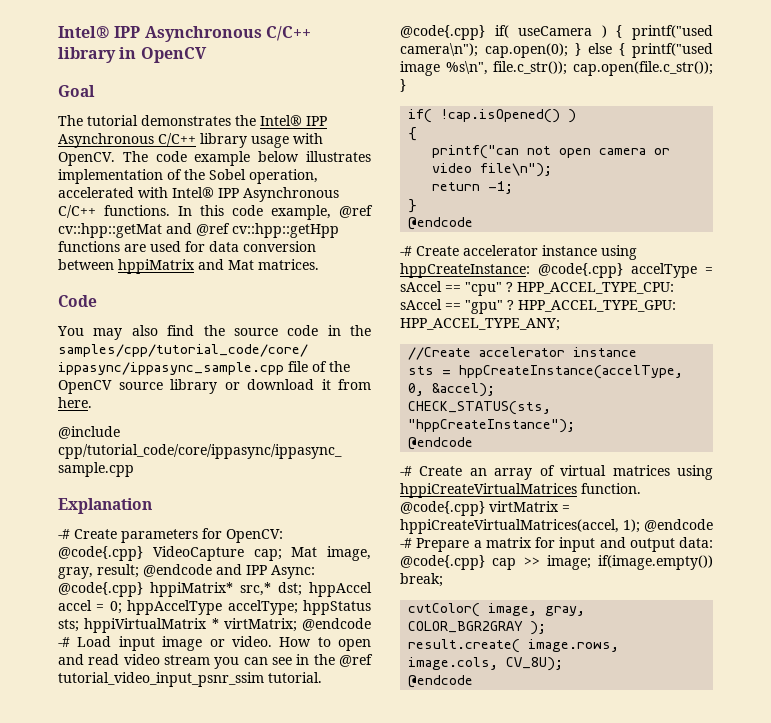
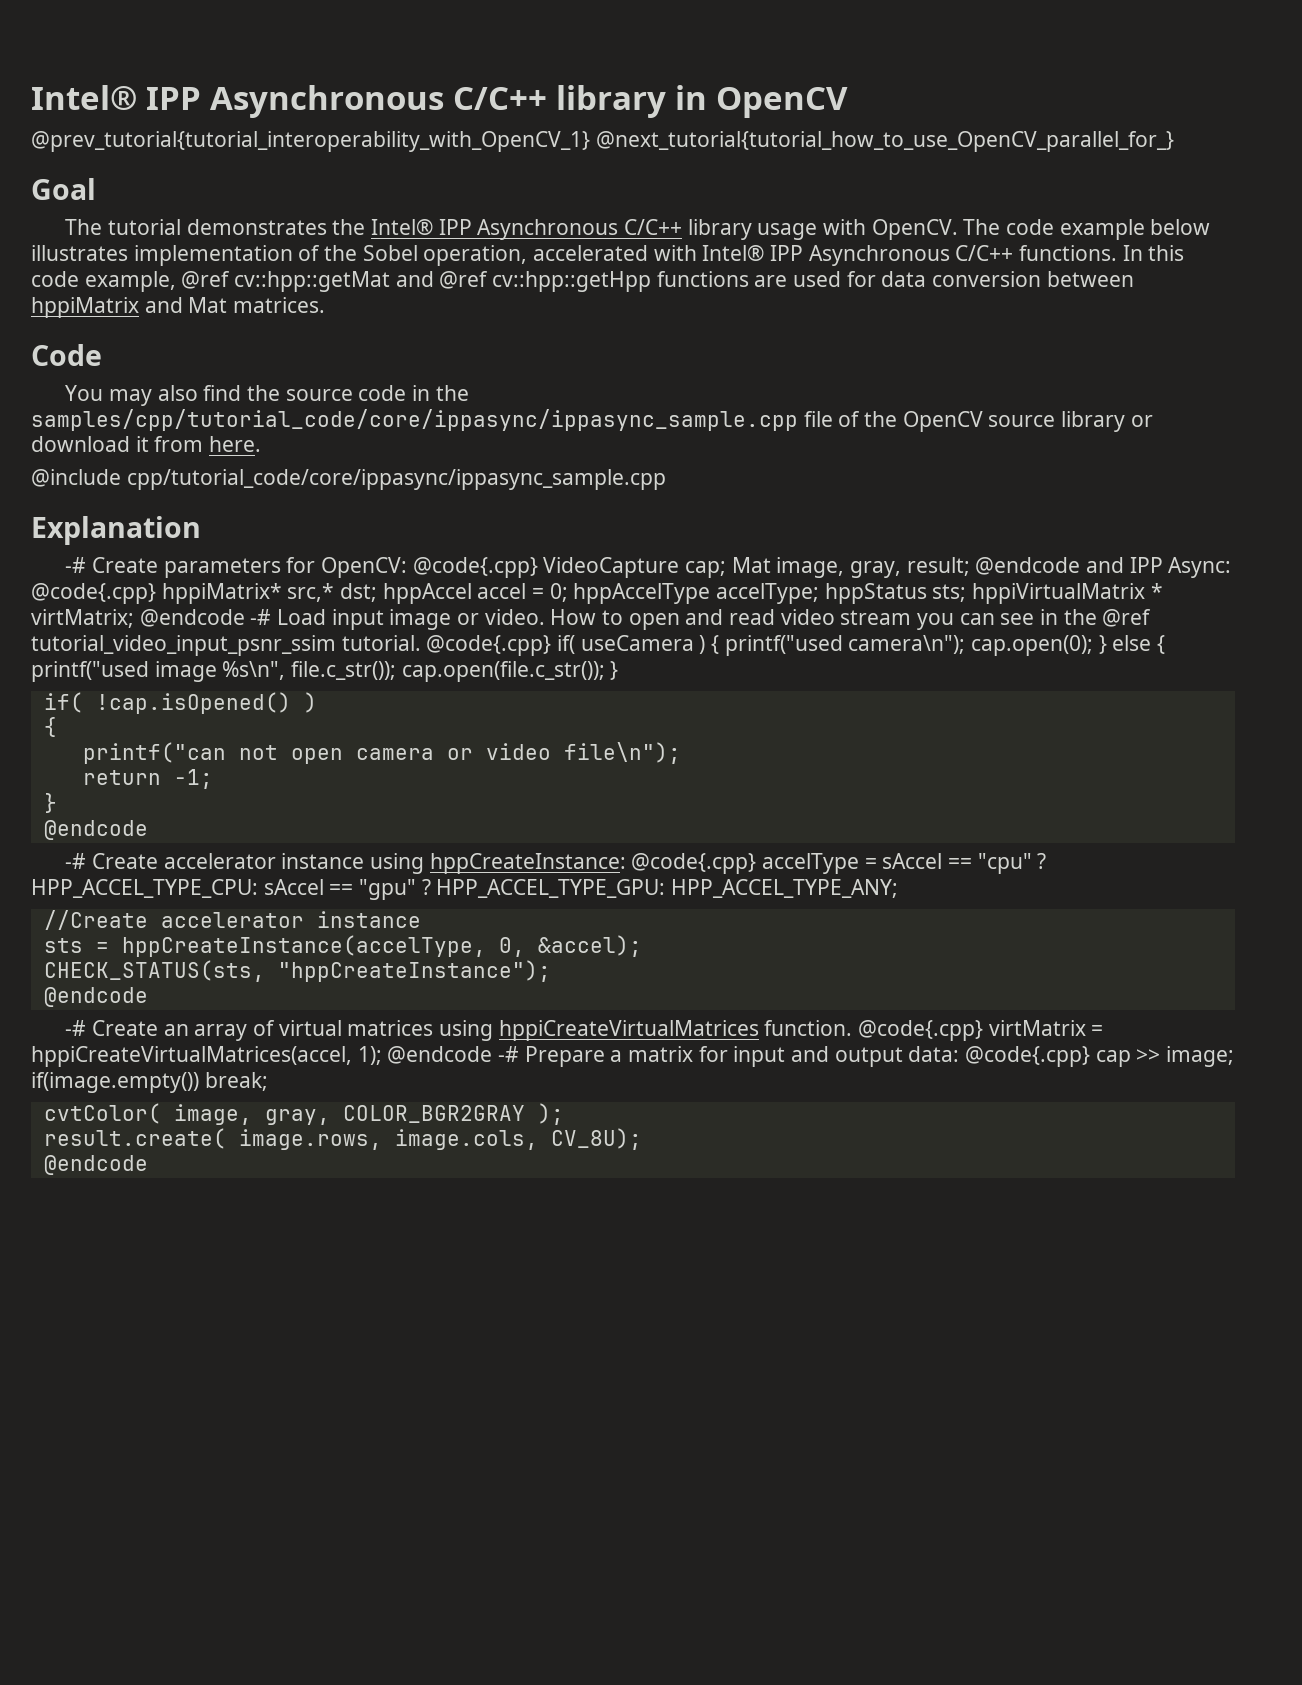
+ @prev_tutorial{tutorial_interoperability_with_OpenCV_1} @next_tutorial{tutorial_how_to_use_OpenCV_parallel_for_}

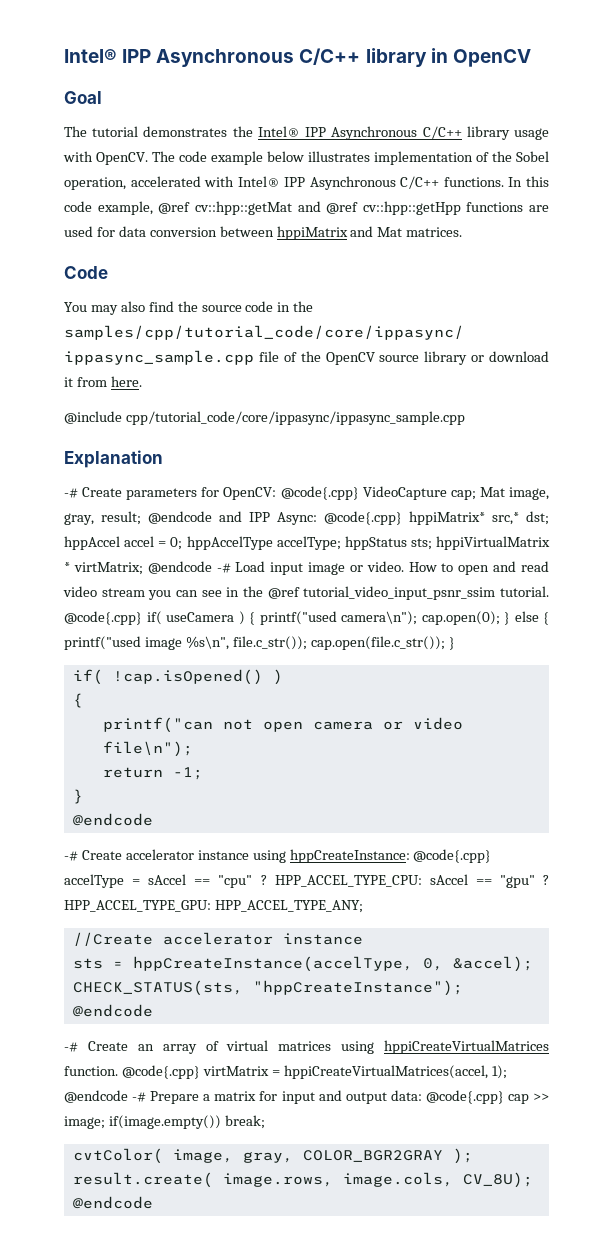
- @prev_tutorial{tutorial_interoperability_with_OpenCV_1} @next_tutorial{tutorial_how_to_use_OpenCV_parallel_for_}

